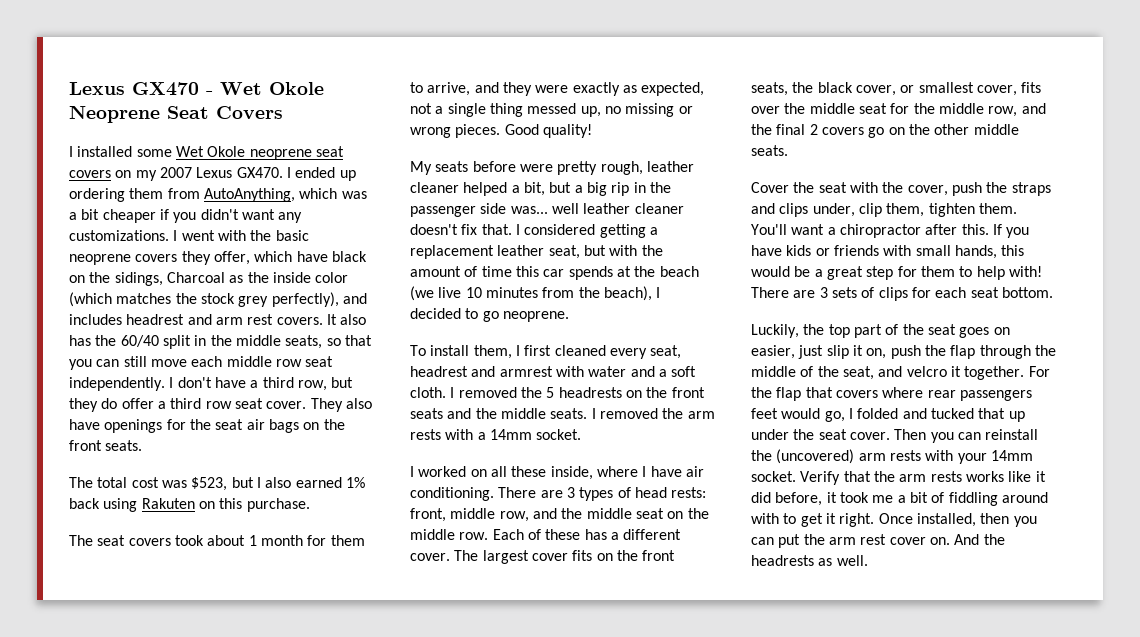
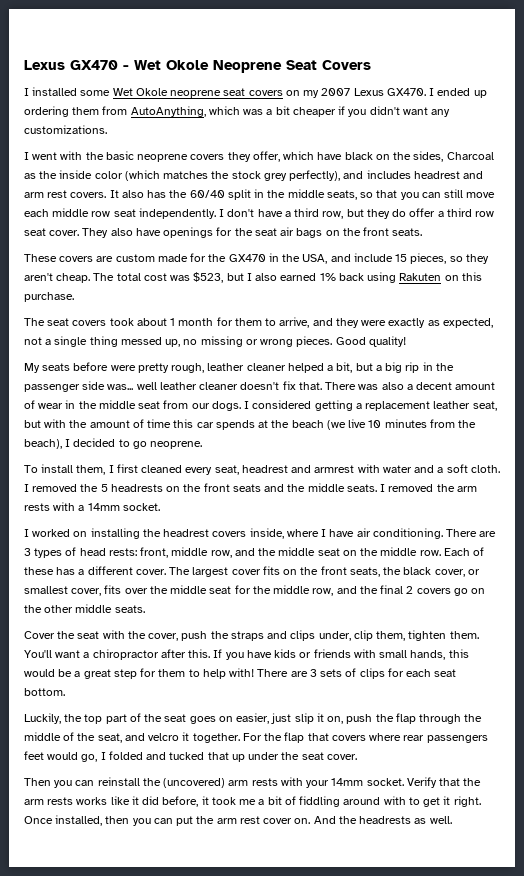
- I ended up ordering them from AutoAnything, which was a bit cheaper if you didn't want any customizations. I went with the basic neoprene covers they offer, which have black on the sidings, Charcoal as the inside color (which matches the stock grey perfectly), and includes headrest and arm rest covers.
+ I ended up ordering them from AutoAnything, which was a bit cheaper if you didn't want any customizations.
+ I went with the basic neoprene covers they offer, which have black on the sides, Charcoal as the inside color (which matches the stock grey perfectly), and includes headrest and arm rest covers.
+ These covers are custom made for the GX470 in the USA, and include 15 pieces, so they aren't cheap.
+ There was also a decent amount of wear in the middle seat from our dogs.
- I worked on all these inside, where I have air conditioning.
+ I worked on installing the headrest covers inside, where I have air conditioning.
- For the flap that covers where rear passengers feet would go, I folded and tucked that up under the seat cover. Then you can reinstall the (uncovered) arm rests with your 14mm socket.
+ For the flap that covers where rear passengers feet would go, I folded and tucked that up under the seat cover.
+ Then you can reinstall the (uncovered) arm rests with your 14mm socket.

